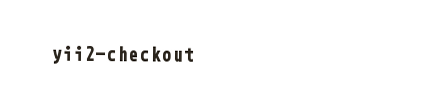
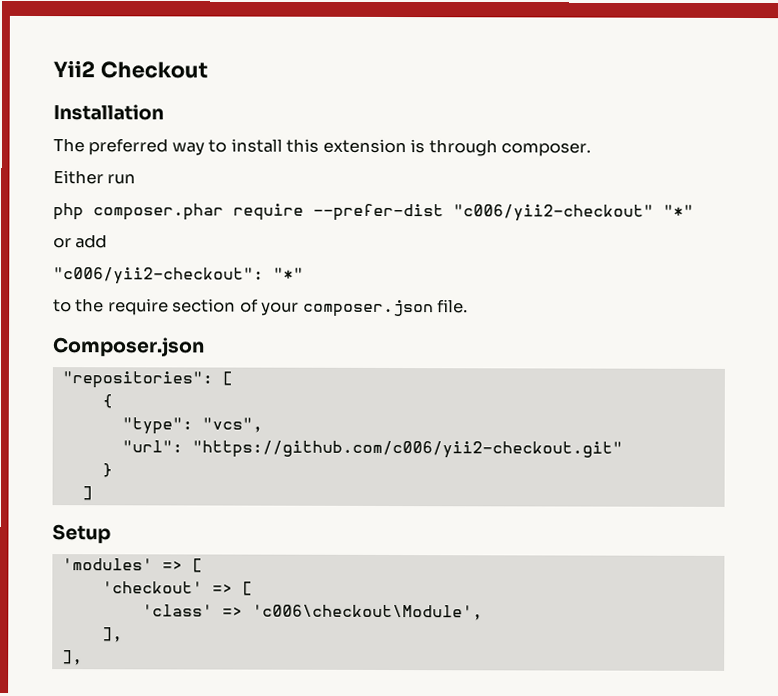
- yii2-checkout
+ Yii2 Checkout
+ Installation
+ The preferred way to install this extension is through composer.
+ Either run
+ php composer.phar require --prefer-dist "c006/yii2-checkout" "*"
+ or add
+ "c006/yii2-checkout": "*"
+ to the require section of your composer.json file.
+ Composer.json
+ "repositories": [
+ {
+ "type": "vcs",
+ "url": "https://github.com/c006/yii2-checkout.git"
+ }
+ ]
+ Setup
+ 'modules' => [
+ 'checkout' => [
+ 'class' => 'c006\checkout\Module',
+ ],
+ ],

